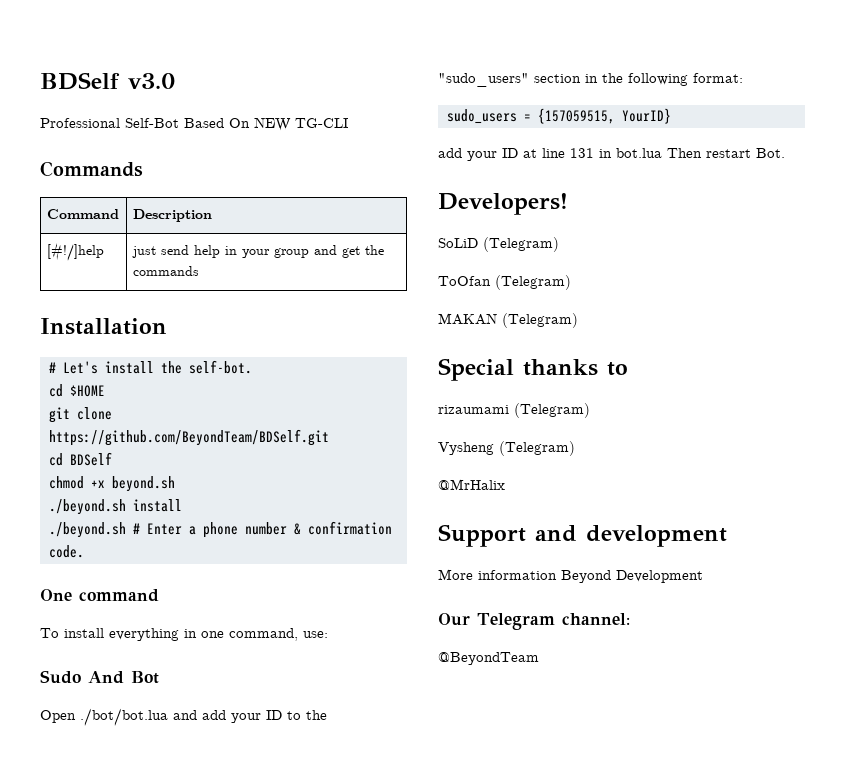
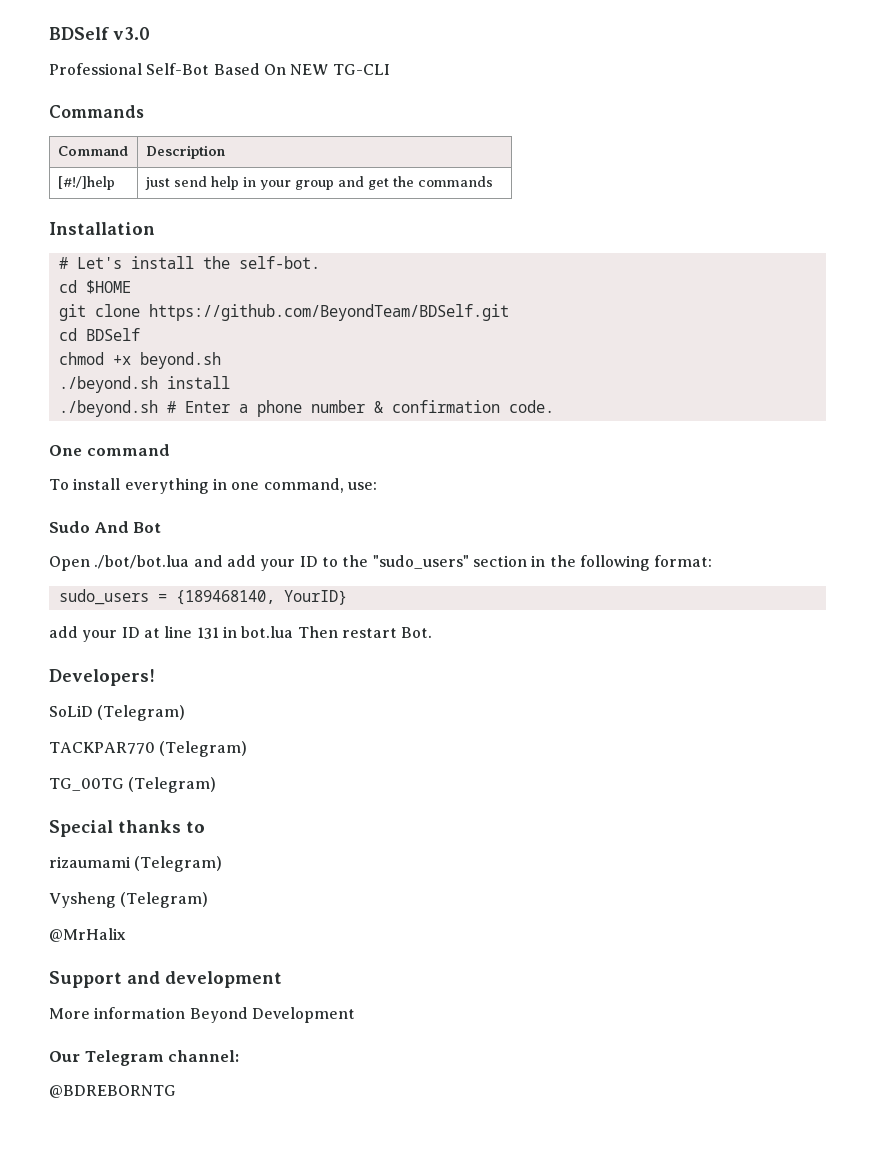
- sudo_users = {157059515, YourID}
+ sudo_users = {189468140, YourID}
- ToOfan (Telegram)
- MAKAN (Telegram)
+ TACKPAR770 (Telegram)
+ TG_00TG (Telegram)
- @BeyondTeam
+ @BDREBORNTG

